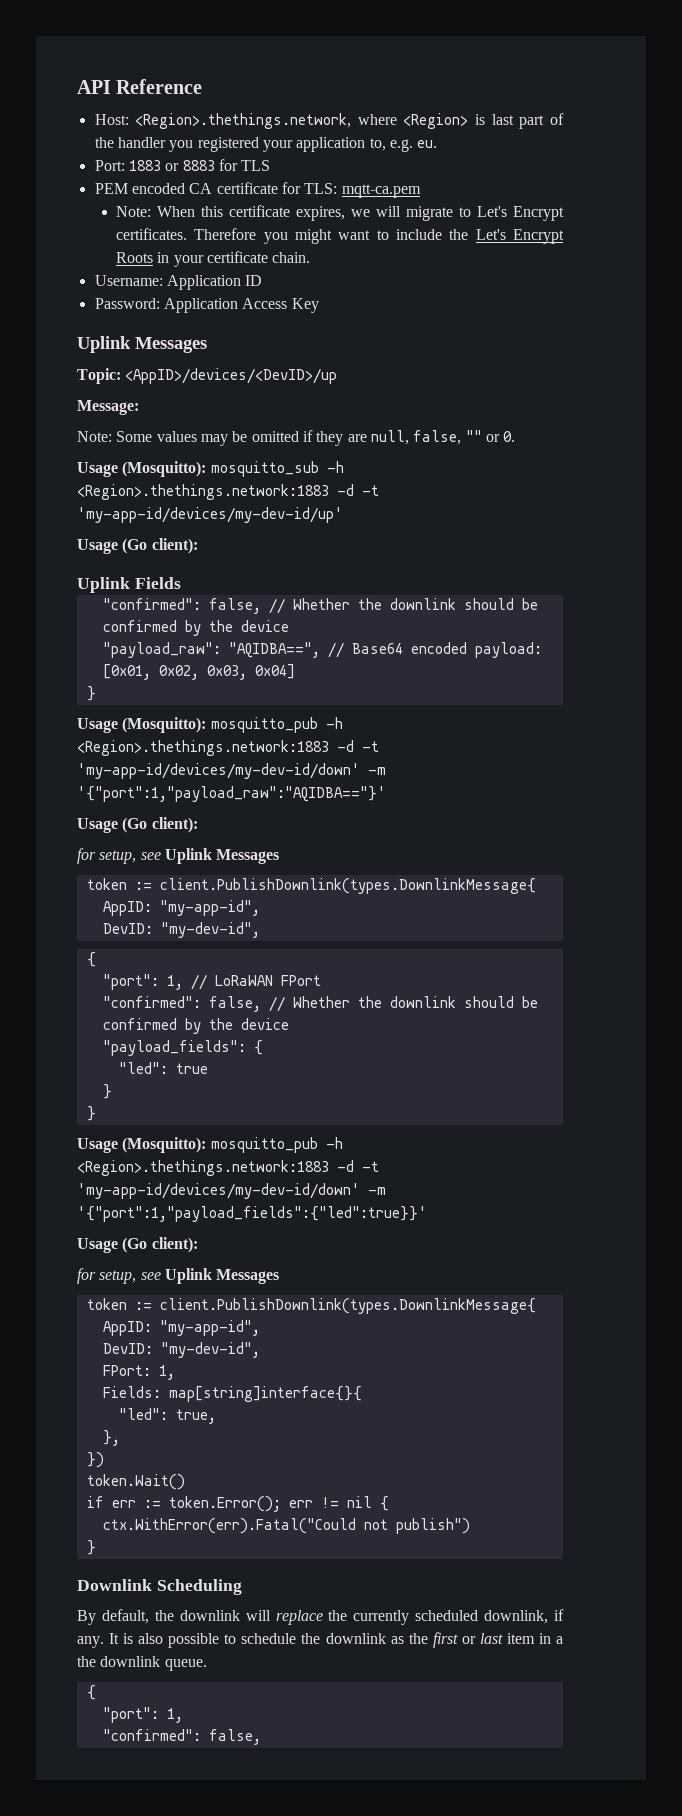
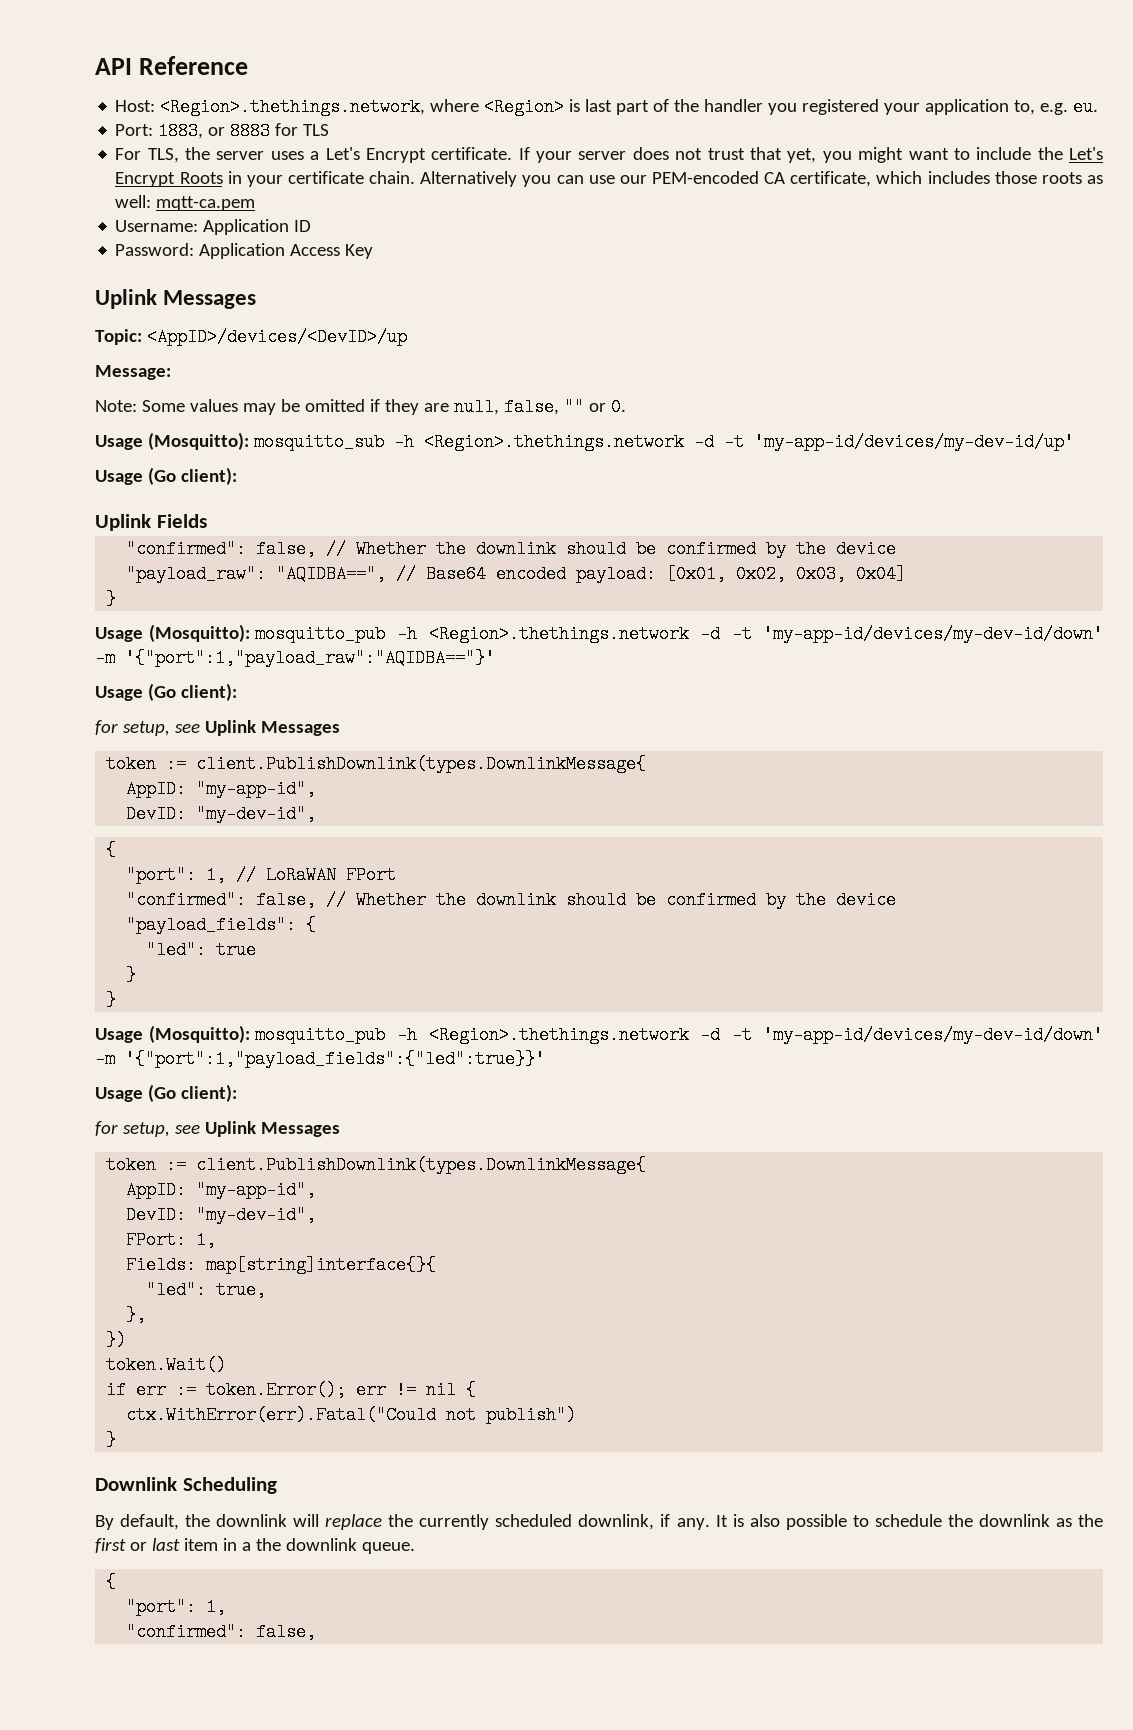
- Port: 1883 or 8883 for TLS
+ Port: 1883, or 8883 for TLS
- PEM encoded CA certificate for TLS: mqtt-ca.pem
- Note: When this certificate expires, we will migrate to Let's Encrypt certificates. Therefore you might want to include the Let's Encrypt Roots in your certificate chain.
+ For TLS, the server uses a Let's Encrypt certificate. If your server does not trust that yet, you might want to include the Let's Encrypt Roots in your certificate chain. Alternatively you can use our PEM-encoded CA certificate, which includes those roots as well: mqtt-ca.pem
- Usage (Mosquitto): mosquitto_sub -h <Region>.thethings.network:1883 -d -t 'my-app-id/devices/my-dev-id/up'
+ Usage (Mosquitto): mosquitto_sub -h <Region>.thethings.network -d -t 'my-app-id/devices/my-dev-id/up'
- Usage (Mosquitto): mosquitto_pub -h <Region>.thethings.network:1883 -d -t 'my-app-id/devices/my-dev-id/down' -m '{"port":1,"payload_raw":"AQIDBA=="}'
+ Usage (Mosquitto): mosquitto_pub -h <Region>.thethings.network -d -t 'my-app-id/devices/my-dev-id/down' -m '{"port":1,"payload_raw":"AQIDBA=="}'
- Usage (Mosquitto): mosquitto_pub -h <Region>.thethings.network:1883 -d -t 'my-app-id/devices/my-dev-id/down' -m '{"port":1,"payload_fields":{"led":true}}'
+ Usage (Mosquitto): mosquitto_pub -h <Region>.thethings.network -d -t 'my-app-id/devices/my-dev-id/down' -m '{"port":1,"payload_fields":{"led":true}}'

